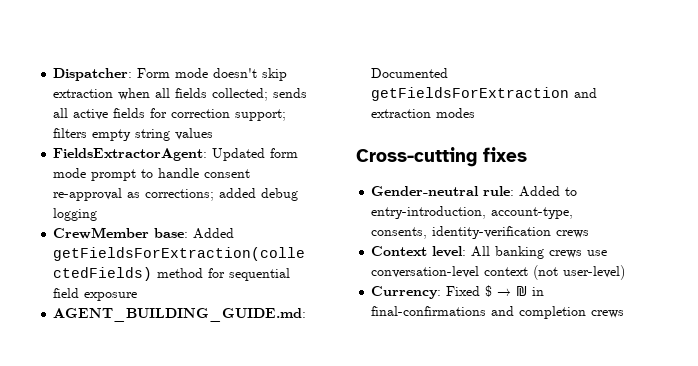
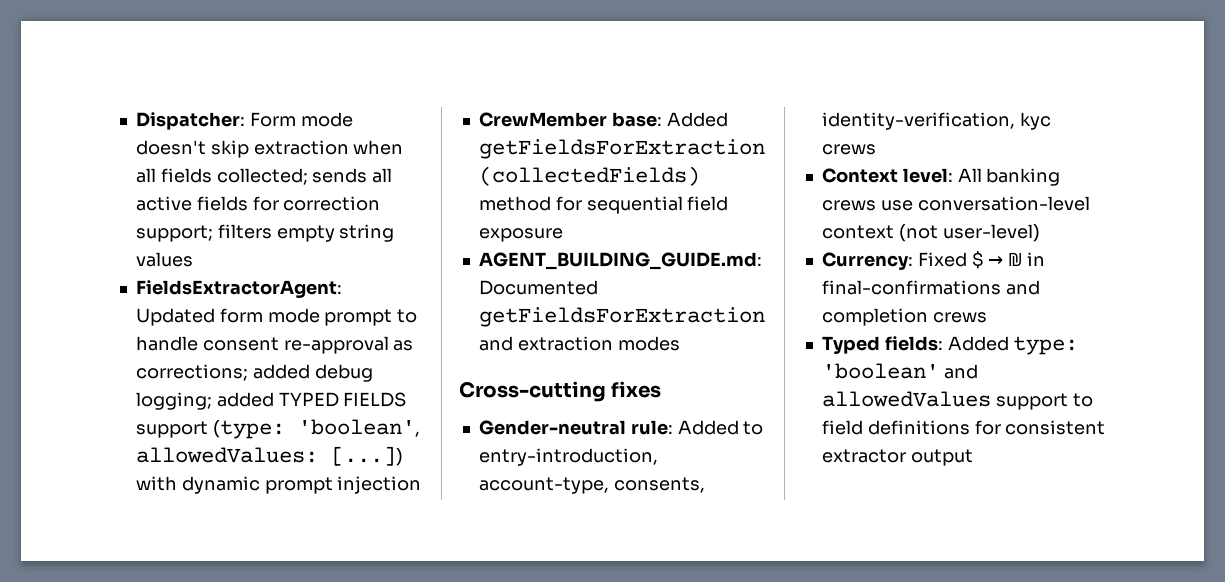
- FieldsExtractorAgent: Updated form mode prompt to handle consent re-approval as corrections; added debug logging
+ FieldsExtractorAgent: Updated form mode prompt to handle consent re-approval as corrections; added debug logging; added TYPED FIELDS support (type: 'boolean', allowedValues: [...]) with dynamic prompt injection
- Gender-neutral rule: Added to entry-introduction, account-type, consents, identity-verification crews
+ Gender-neutral rule: Added to entry-introduction, account-type, consents, identity-verification, kyc crews
+ Typed fields: Added type: 'boolean' and allowedValues support to field definitions for consistent extractor output

